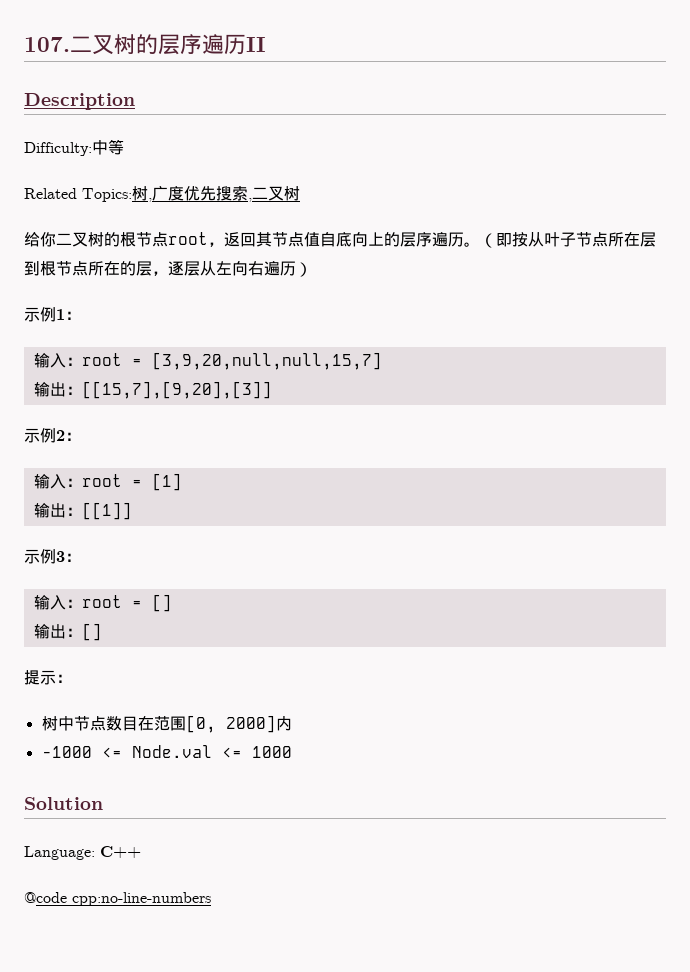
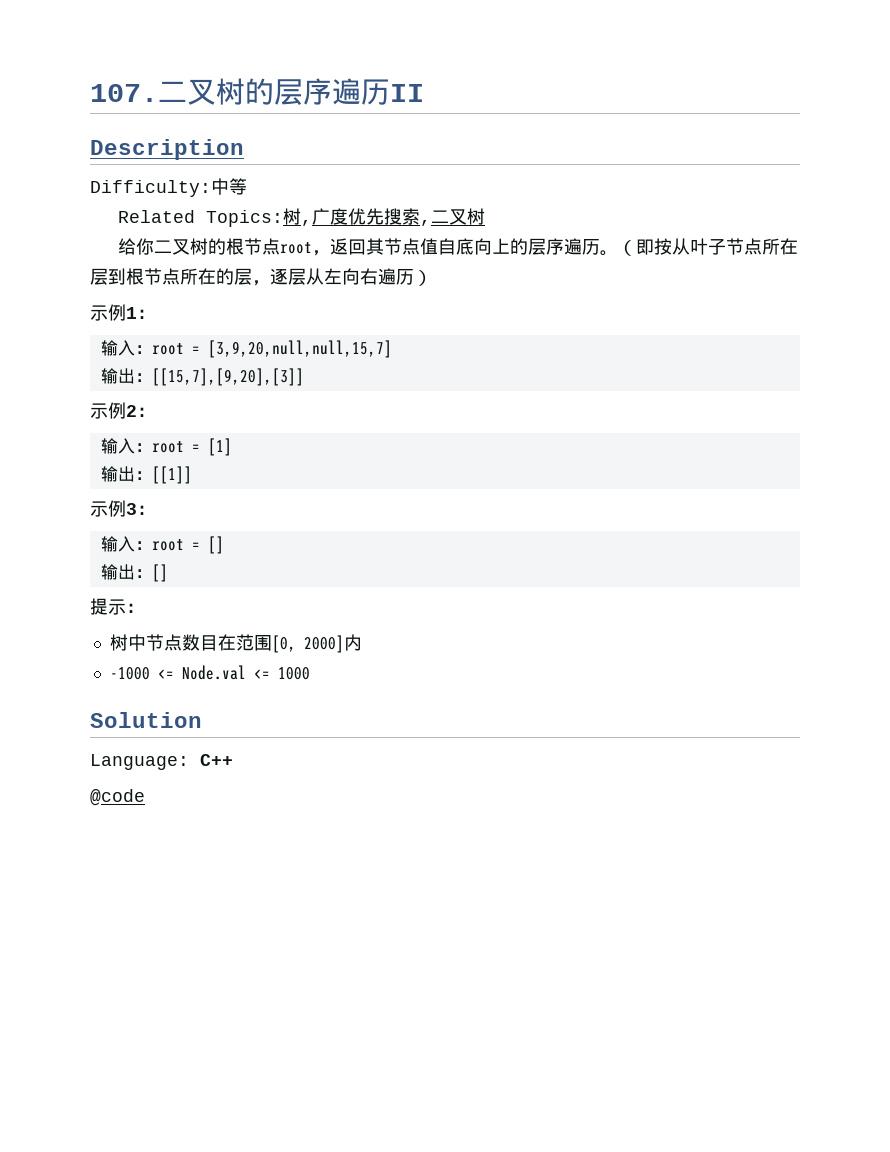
- @code cpp:no-line-numbers
+ @code

